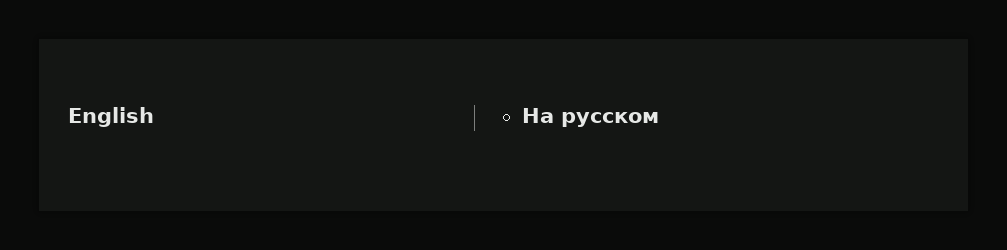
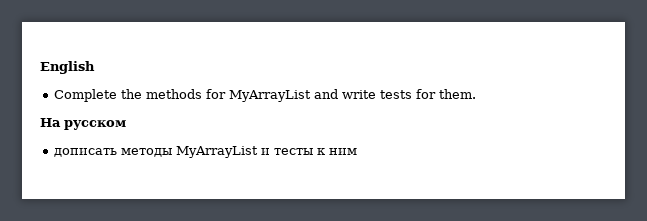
+ Complete the methods for MyArrayList and write tests for them.
  На русском
+ дописать методы MyArrayList и тесты к ним

